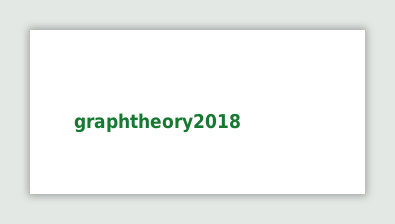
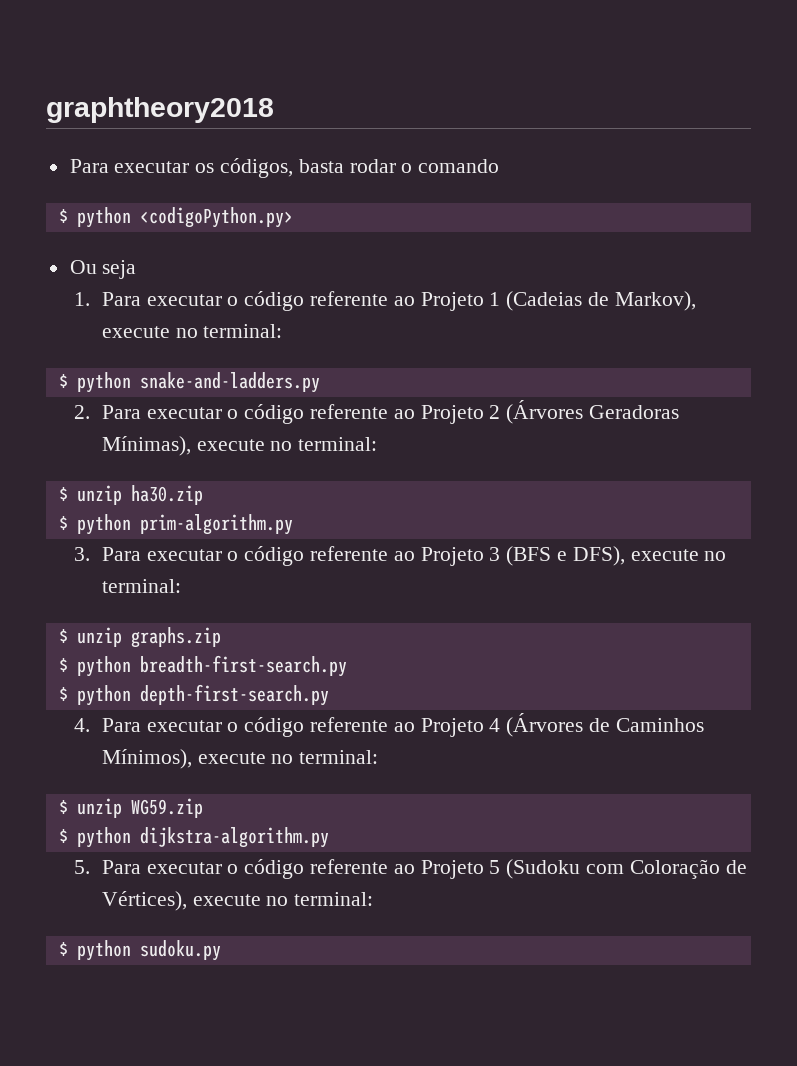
+ Para executar os códigos, basta rodar o comando
+ $ python <codigoPython.py>
+ Ou seja
+ 1. Para executar o código referente ao Projeto 1 (Cadeias de Markov), execute no terminal:
+ $ python snake-and-ladders.py
+ 2. Para executar o código referente ao Projeto 2 (Árvores Geradoras Mínimas), execute no terminal:
+ $ unzip ha30.zip
+ $ python prim-algorithm.py
+ 3. Para executar o código referente ao Projeto 3 (BFS e DFS), execute no terminal:
+ $ unzip graphs.zip
+ $ python breadth-first-search.py
+ $ python depth-first-search.py
+ 4. Para executar o código referente ao Projeto 4 (Árvores de Caminhos Mínimos), execute no terminal:
+ $ unzip WG59.zip
+ $ python dijkstra-algorithm.py
+ 5. Para executar o código referente ao Projeto 5 (Sudoku com Coloração de Vértices), execute no terminal:
+ $ python sudoku.py

